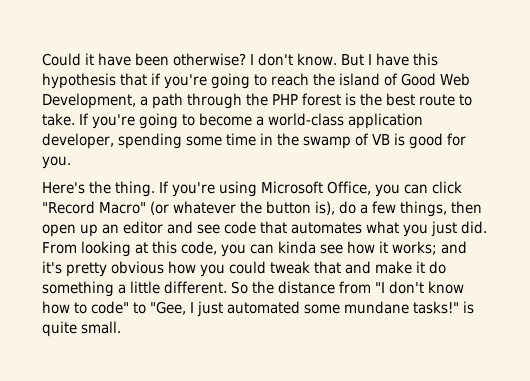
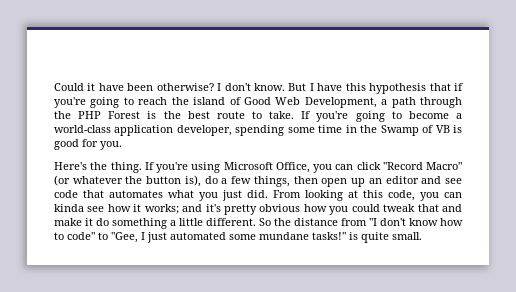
- But I have this hypothesis that if you're going to reach the island of Good Web Development, a path through the PHP forest is the best route to take.
+ But I have this hypothesis that if you're going to reach the island of Good Web Development, a path through the PHP Forest is the best route to take.
- If you're going to become a world-class application developer, spending some time in the swamp of VB is good for you.
+ If you're going to become a world-class application developer, spending some time in the Swamp of VB is good for you.

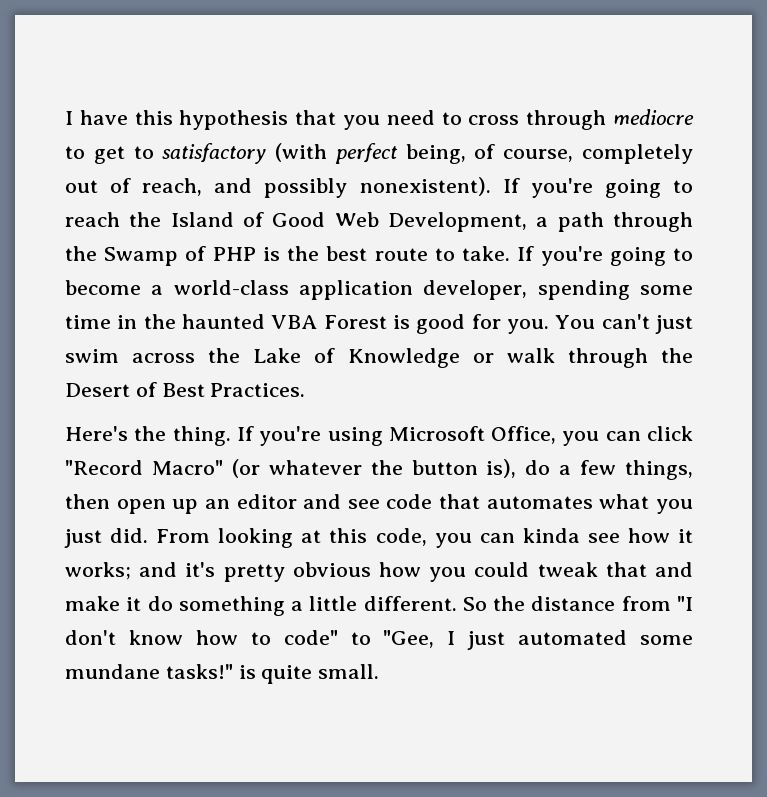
- Could it have been otherwise? I don't know. But I have this hypothesis that if you're going to reach the island of Good Web Development, a path through the PHP Forest is the best route to take.
+ I have this hypothesis that you need to cross through mediocre to get to satisfactory (with perfect being, of course, completely out of reach, and possibly nonexistent). If you're going to reach the Island of Good Web Development, a path through the Swamp of PHP is the best route to take.
- If you're going to become a world-class application developer, spending some time in the Swamp of VB is good for you.
+ If you're going to become a world-class application developer, spending some time in the haunted VBA Forest is good for you. You can't just swim across the Lake of Knowledge or walk through the Desert of Best Practices.

